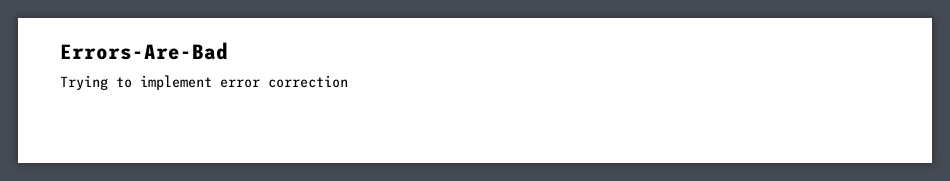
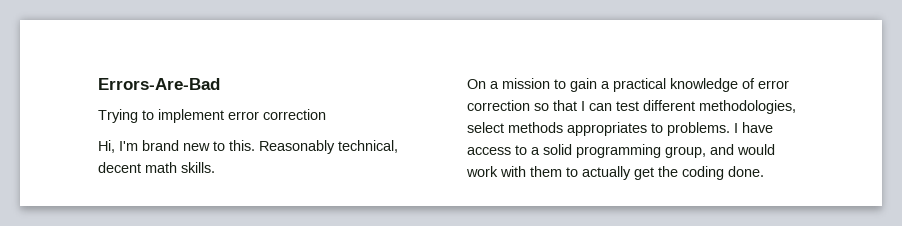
+ Hi, I'm brand new to this. Reasonably technical, decent math skills.
+ On a mission to gain a practical knowledge of error correction so that I can test different methodologies, select methods appropriates to problems. I have access to a solid programming group, and would work with them to actually get the coding done.

